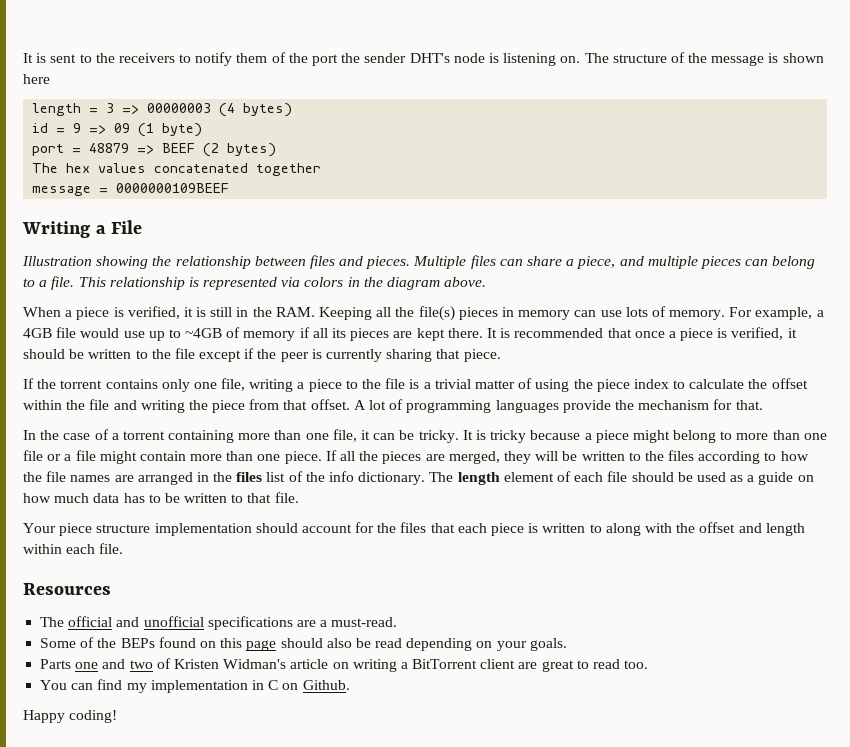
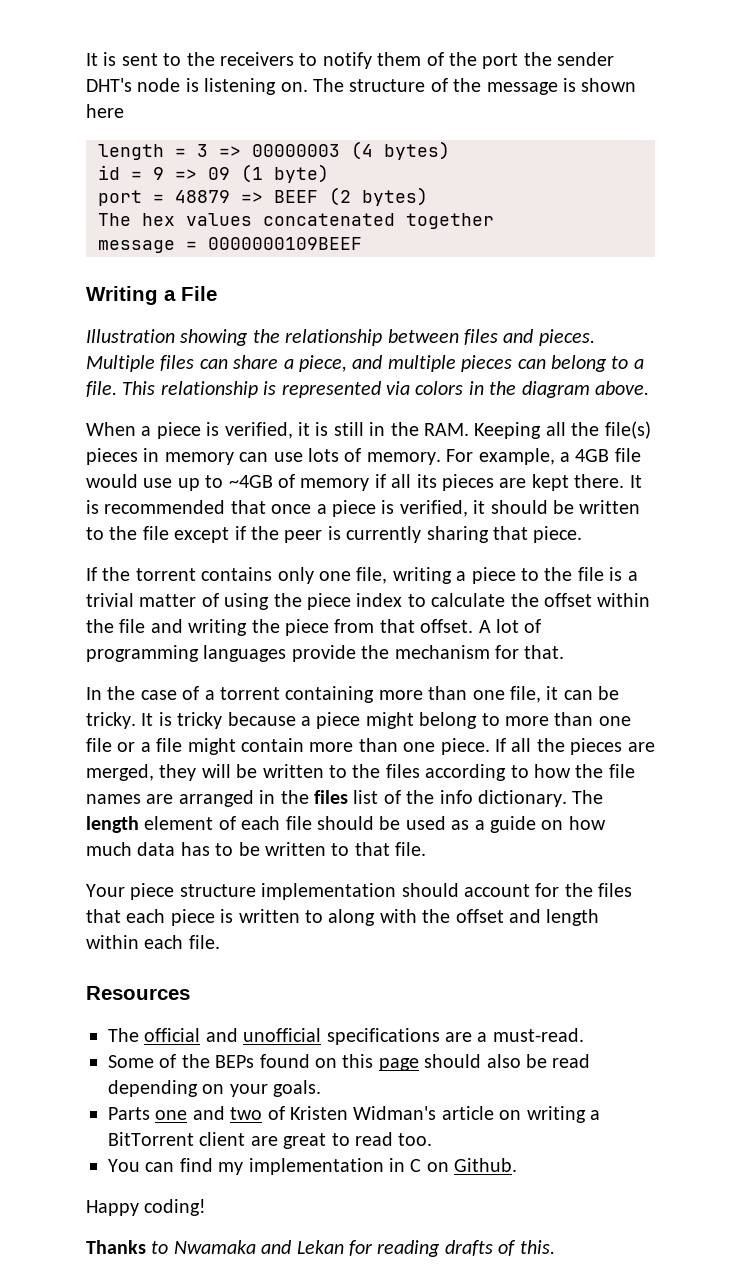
+ Thanks to Nwamaka and Lekan for reading drafts of this.

